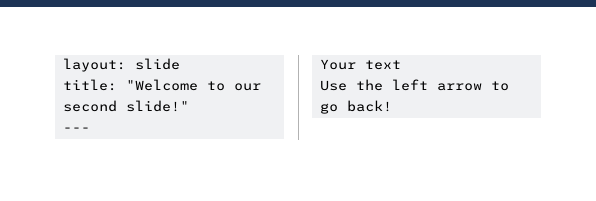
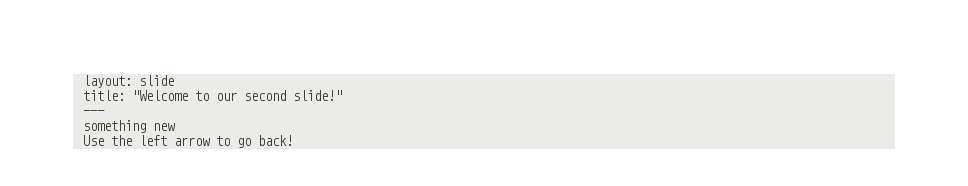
- Your text
+ something new

